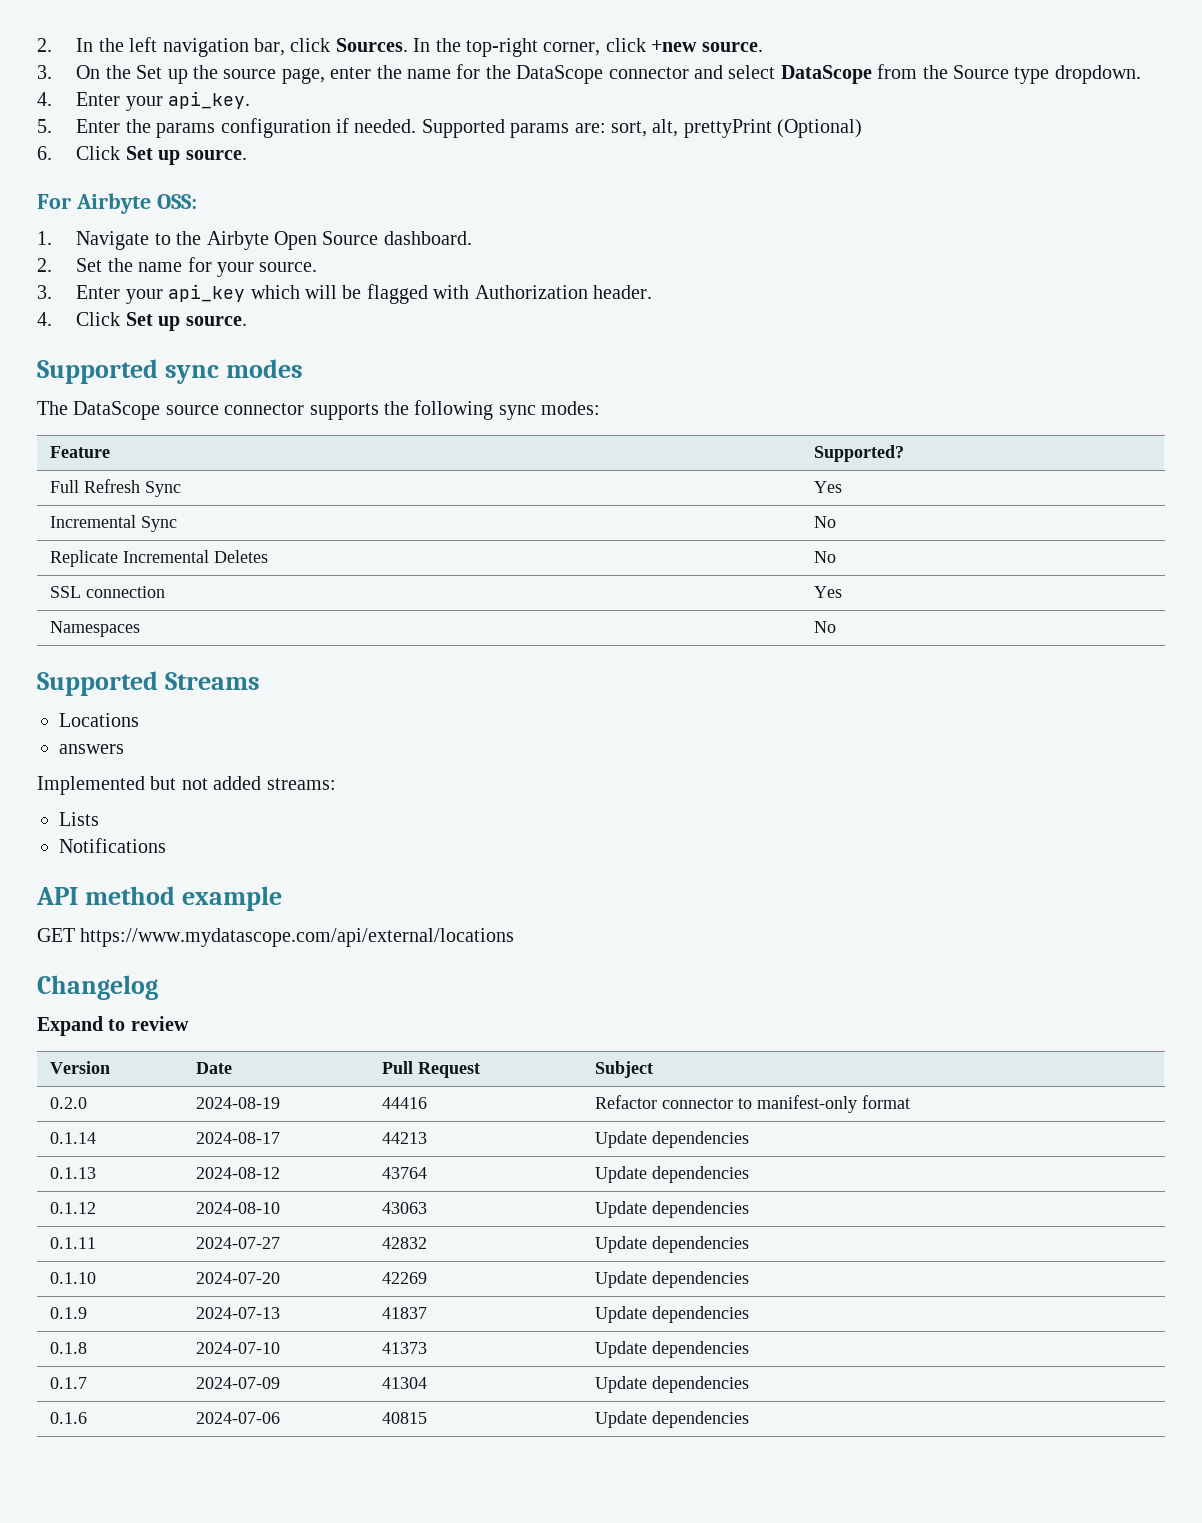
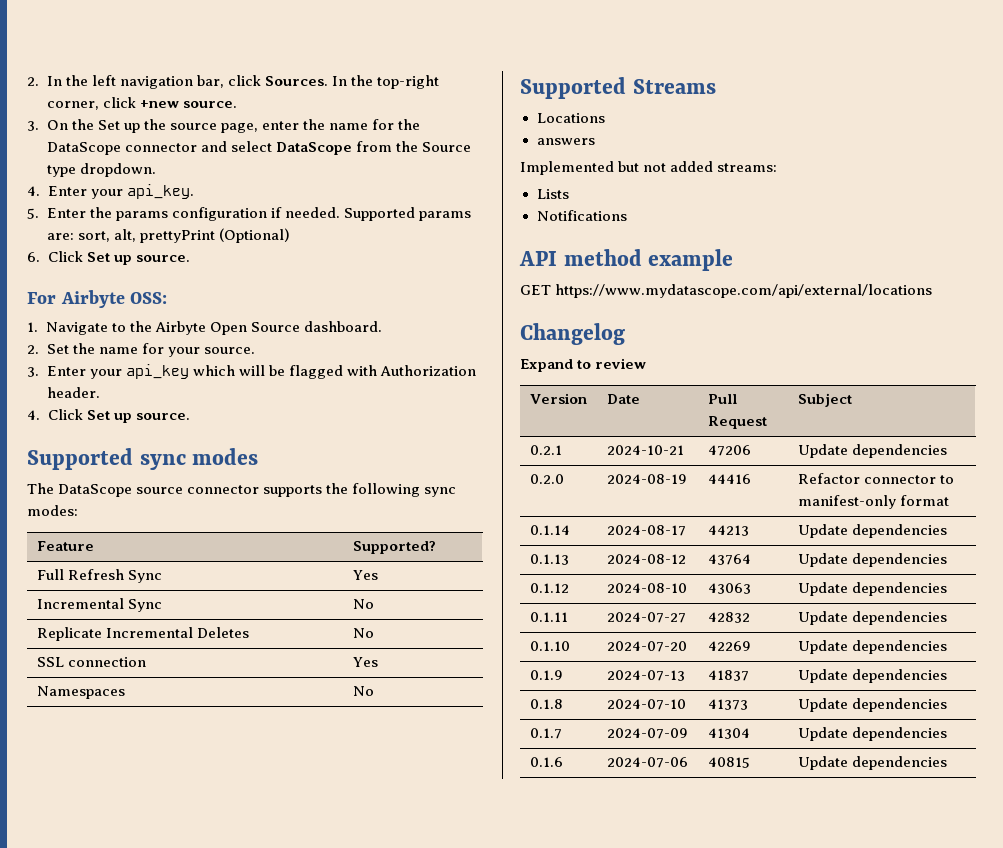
+ 0.2.1 | 2024-10-21 | 47206 | Update dependencies

